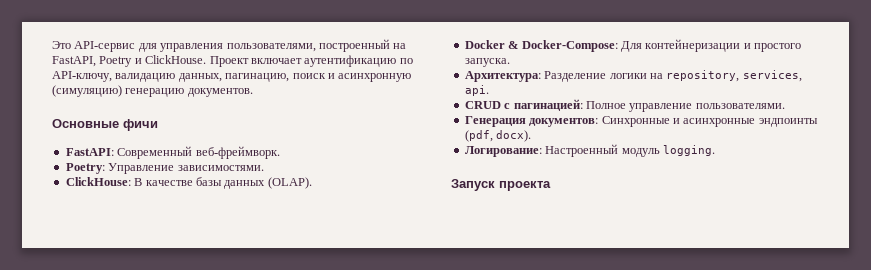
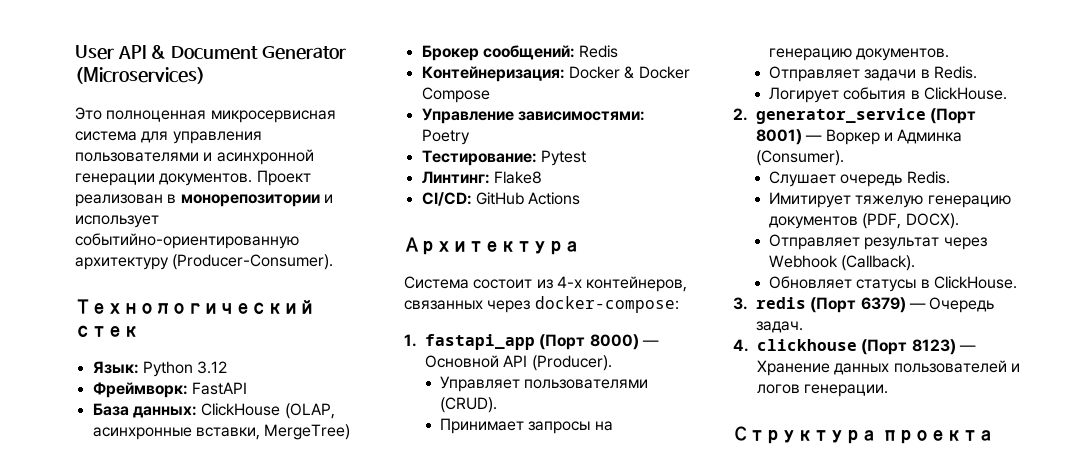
- Это API-сервис для управления пользователями, построенный на FastAPI, Poetry и ClickHouse. Проект включает аутентификацию по API-ключу, валидацию данных, пагинацию, поиск и асинхронную (симуляцию) генерацию документов.
- Основные фичи
- FastAPI: Современный веб-фреймворк.
- Poetry: Управление зависимостями.
- ClickHouse: В качестве базы данных (OLAP).
- Docker & Docker-Compose: Для контейнеризации и простого запуска.
- Архитектура: Разделение логики на repository, services, api.
- CRUD с пагинацией: Полное управление пользователями.
- Генерация документов: Синхронные и асинхронные эндпоинты (pdf, docx).
- Логирование: Настроенный модуль logging.
- Запуск проекта
+ User API & Document Generator (Microservices)
+ Это полноценная микросервисная система для управления пользователями и асинхронной генерации документов. Проект реализован в монорепозитории и использует событийно-ориентированную архитектуру (Producer-Consumer).
+ Технологический стек
+ Язык: Python 3.12
+ Фреймворк: FastAPI
+ База данных: ClickHouse (OLAP, асинхронные вставки, MergeTree)
+ Брокер сообщений: Redis
+ Контейнеризация: Docker & Docker Compose
+ Управление зависимостями: Poetry
+ Тестирование: Pytest
+ Линтинг: Flake8
+ CI/CD: GitHub Actions
+ Архитектура
+ Система состоит из 4-х контейнеров, связанных через docker-compose:
+ 1. fastapi_app (Порт 8000) — Основной API (Producer).
+ Управляет пользователями (CRUD).
+ Принимает запросы на генерацию документов.
+ Отправляет задачи в Redis.
+ Логирует события в ClickHouse.
+ 2. generator_service (Порт 8001) — Воркер и Админка (Consumer).
+ Слушает очередь Redis.
+ Имитирует тяжелую генерацию документов (PDF, DOCX).
+ Отправляет результат через Webhook (Callback).
+ Обновляет статусы в ClickHouse.
+ 3. redis (Порт 6379) — Очередь задач.
+ 4. clickhouse (Порт 8123) — Хранение данных пользователей и логов генерации.
+ Структура проекта

